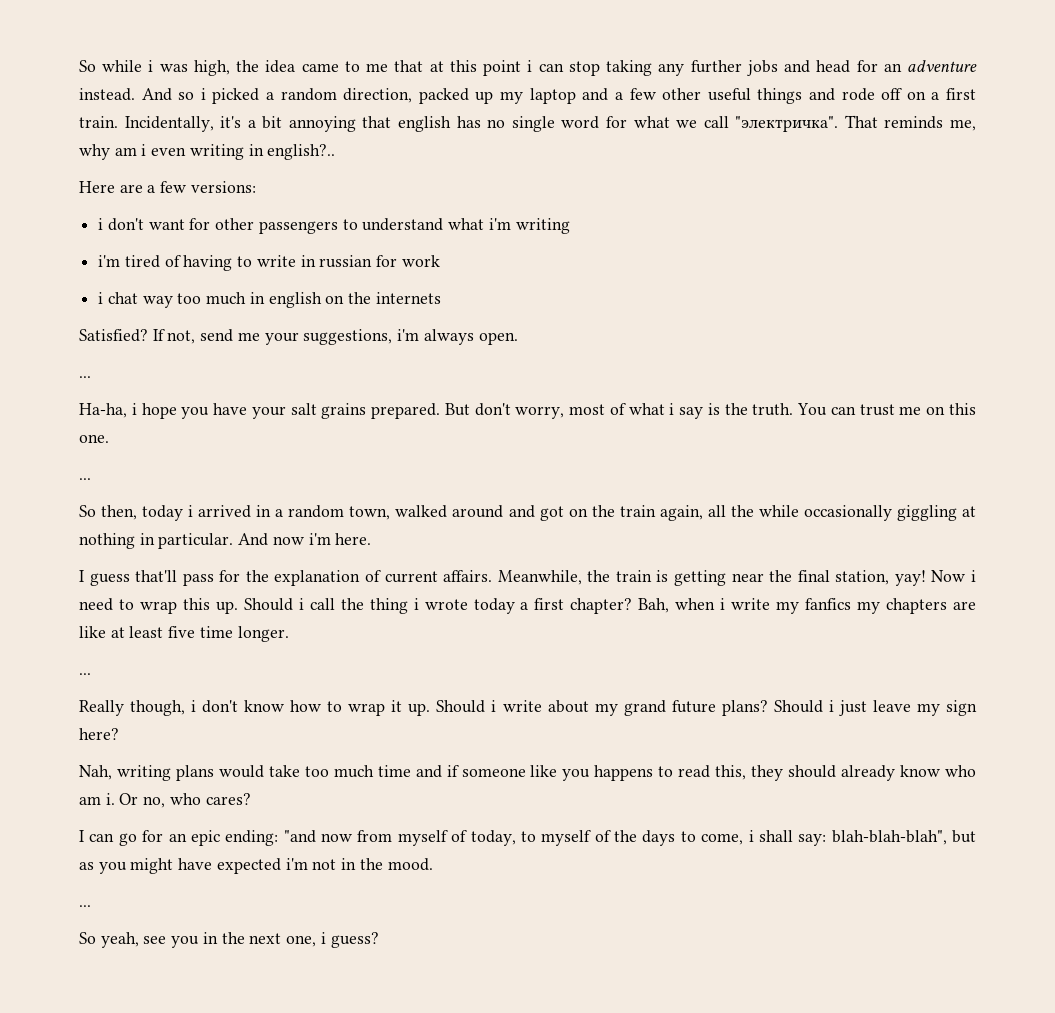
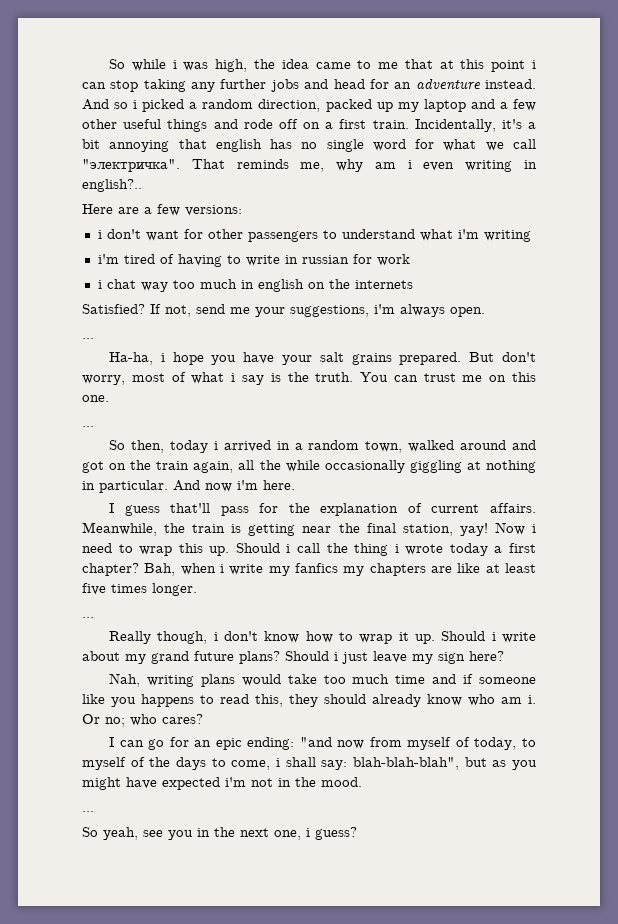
- Bah, when i write my fanfics my chapters are like at least five time longer.
+ Bah, when i write my fanfics my chapters are like at least five times longer.
- Or no, who cares?
+ Or no; who cares?

